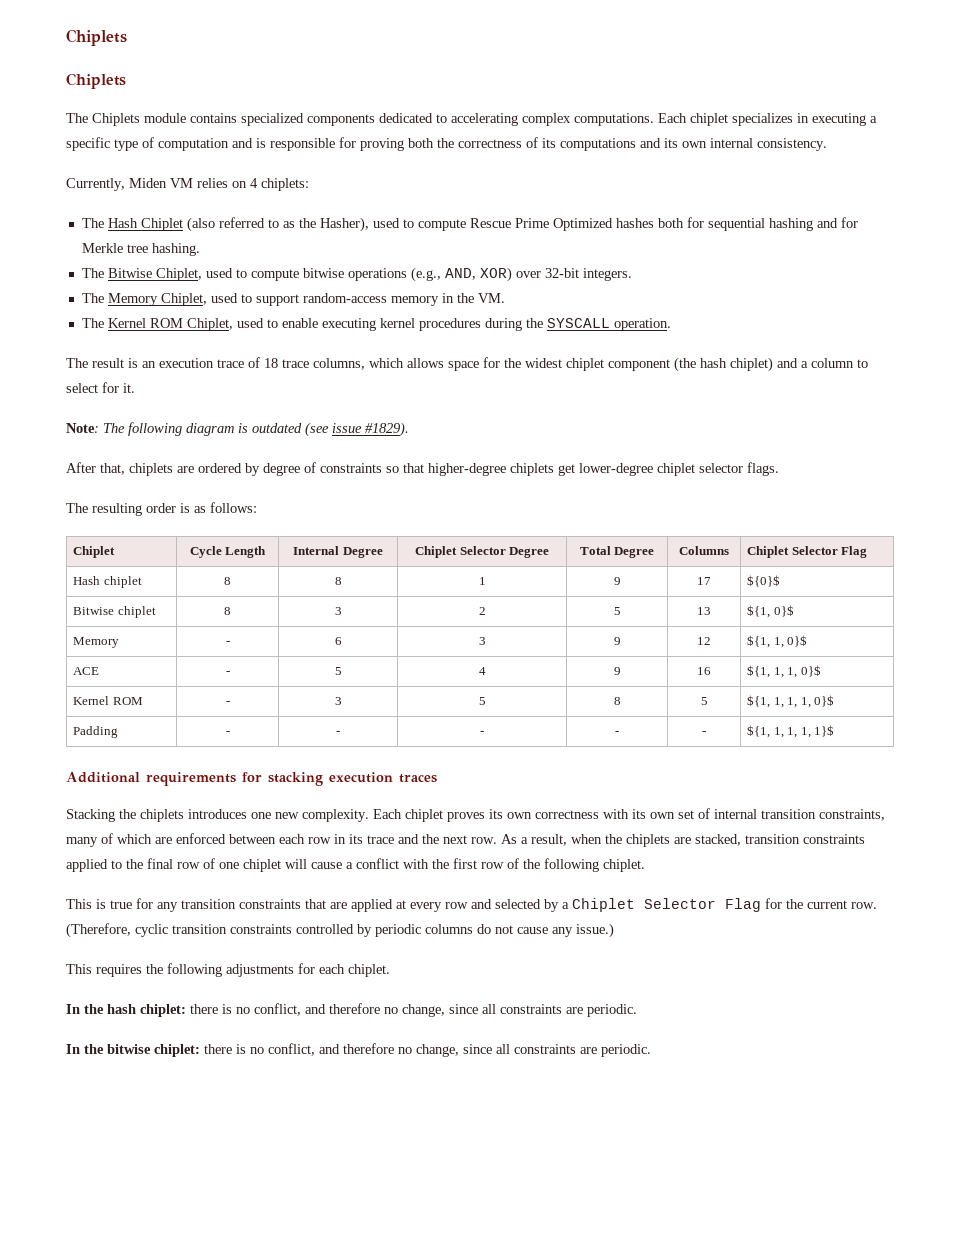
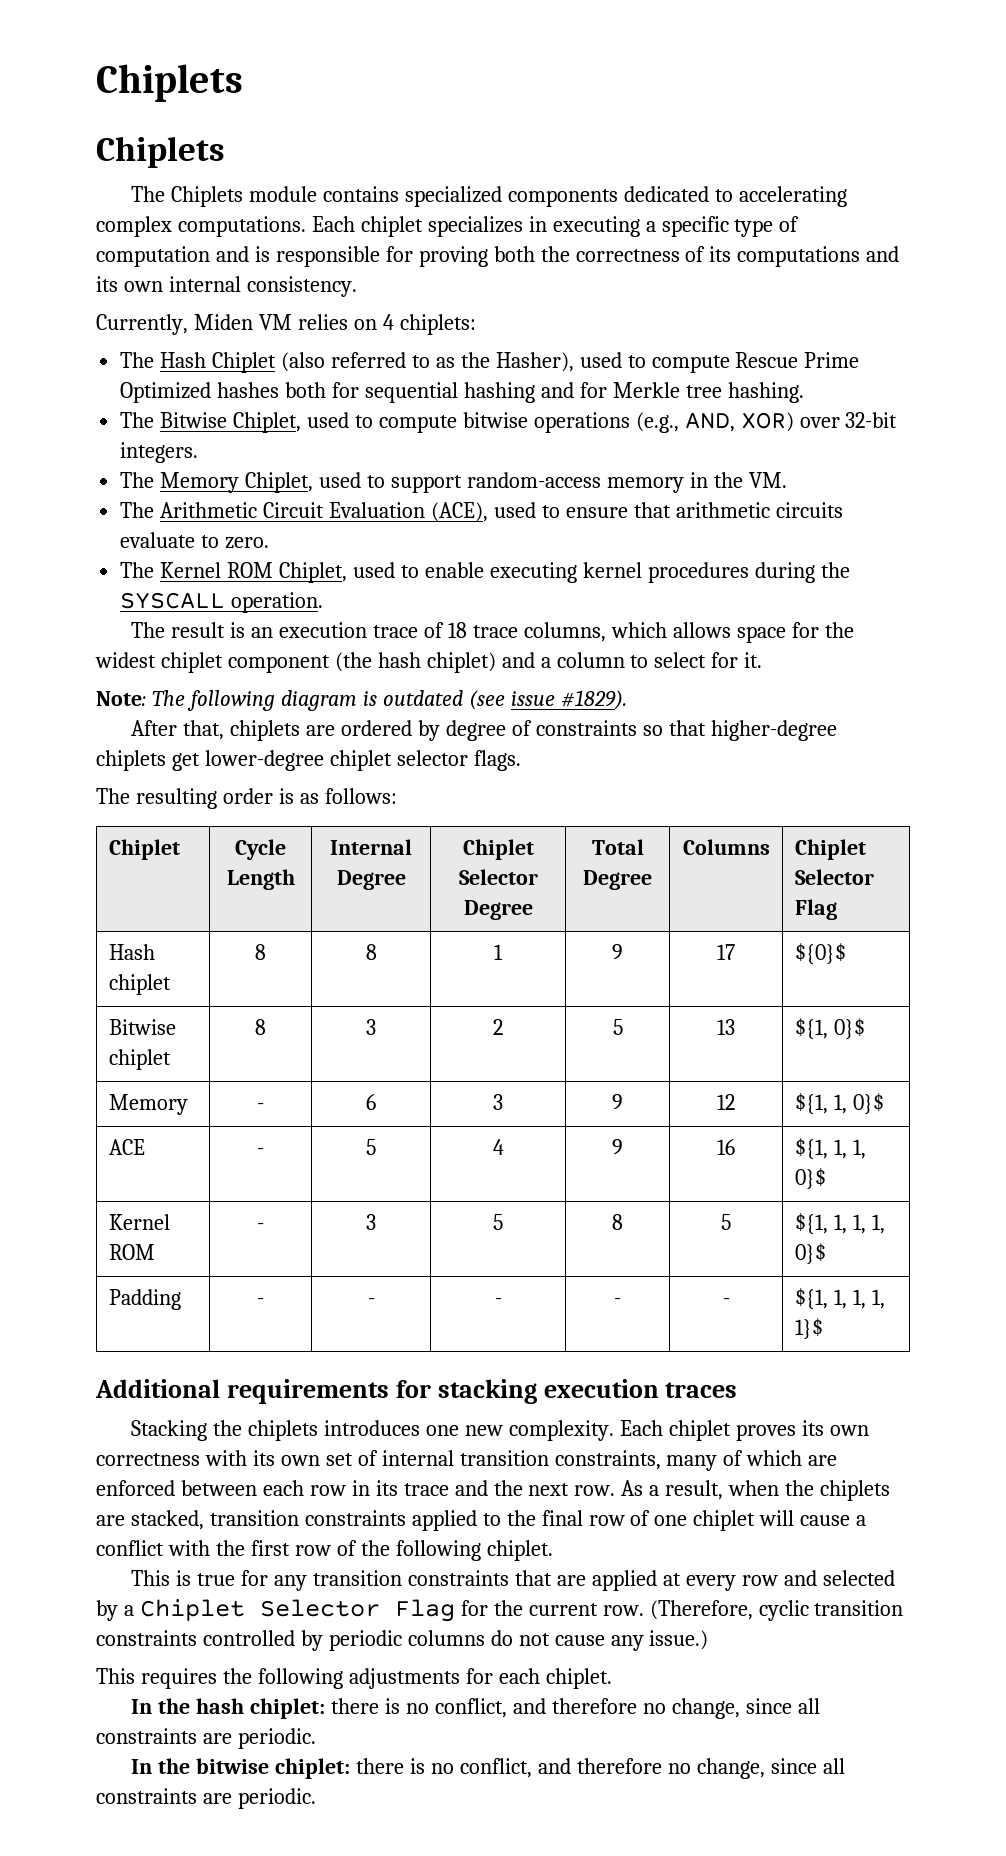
+ The Arithmetic Circuit Evaluation (ACE), used to ensure that arithmetic circuits evaluate to zero.

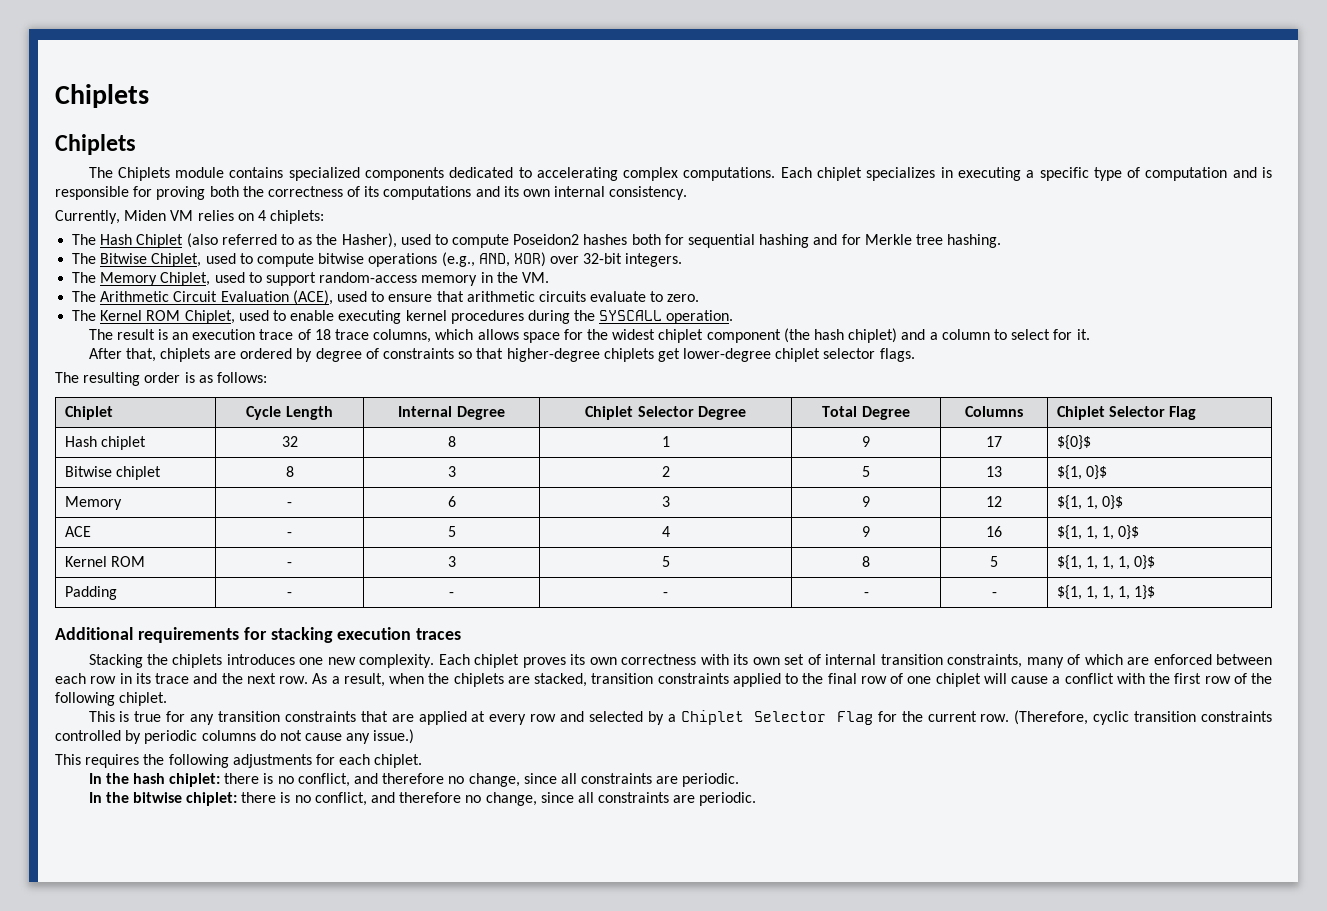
- The Hash Chiplet (also referred to as the Hasher), used to compute Rescue Prime Optimized hashes both for sequential hashing and for Merkle tree hashing.
+ The Hash Chiplet (also referred to as the Hasher), used to compute Poseidon2 hashes both for sequential hashing and for Merkle tree hashing.
- Note: The following diagram is outdated (see issue #1829).
- Hash chiplet | 8 | 8 | 1 | 9 | 17 | ${0}$
+ Hash chiplet | 32 | 8 | 1 | 9 | 17 | ${0}$

